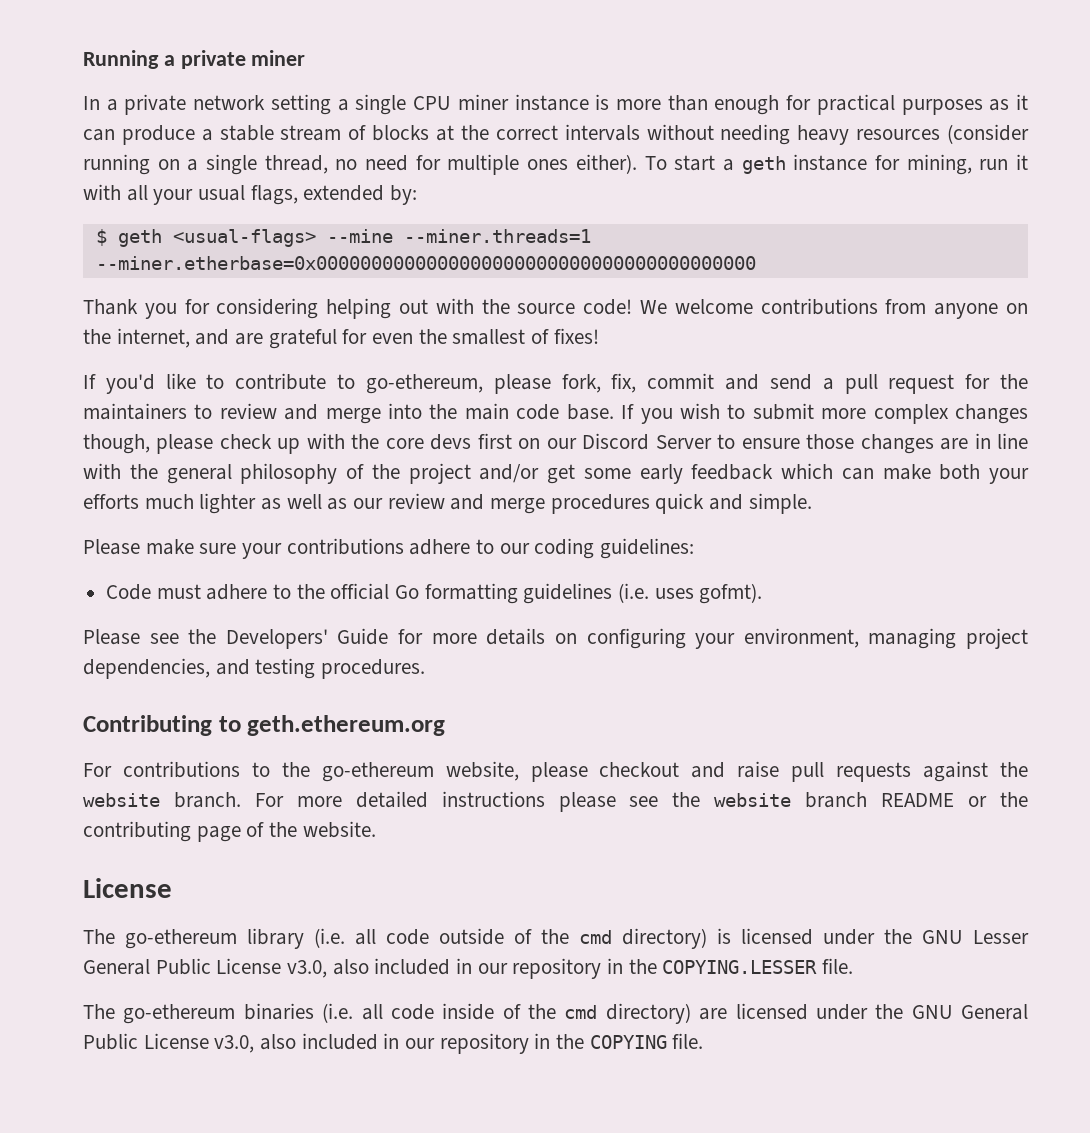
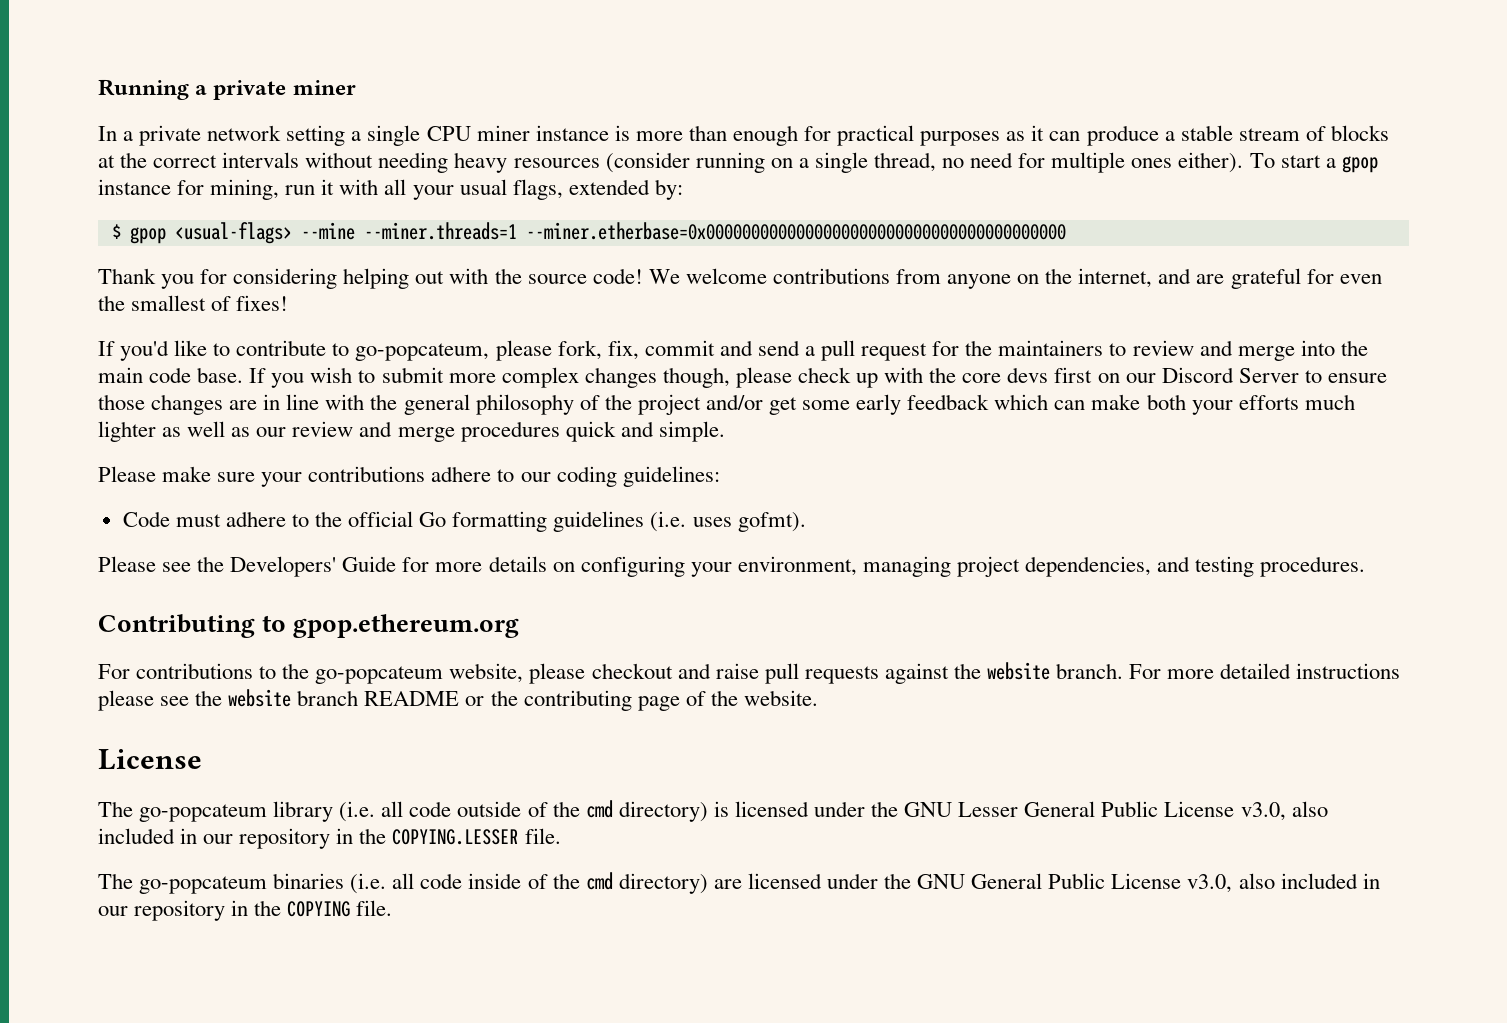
- To start a geth instance for mining, run it with all your usual flags, extended by:
+ To start a gpop instance for mining, run it with all your usual flags, extended by:
- $ geth <usual-flags> --mine --miner.threads=1 --miner.etherbase=0x0000000000000000000000000000000000000000
+ $ gpop <usual-flags> --mine --miner.threads=1 --miner.etherbase=0x0000000000000000000000000000000000000000
- If you'd like to contribute to go-ethereum, please fork, fix, commit and send a pull request for the maintainers to review and merge into the main code base.
+ If you'd like to contribute to go-popcateum, please fork, fix, commit and send a pull request for the maintainers to review and merge into the main code base.
- Contributing to geth.ethereum.org
+ Contributing to gpop.ethereum.org
- For contributions to the go-ethereum website, please checkout and raise pull requests against the website branch.
+ For contributions to the go-popcateum website, please checkout and raise pull requests against the website branch.
- The go-ethereum library (i.e. all code outside of the cmd directory) is licensed under the GNU Lesser General Public License v3.0, also included in our repository in the COPYING.LESSER file.
+ The go-popcateum library (i.e. all code outside of the cmd directory) is licensed under the GNU Lesser General Public License v3.0, also included in our repository in the COPYING.LESSER file.
- The go-ethereum binaries (i.e. all code inside of the cmd directory) are licensed under the GNU General Public License v3.0, also included in our repository in the COPYING file.
+ The go-popcateum binaries (i.e. all code inside of the cmd directory) are licensed under the GNU General Public License v3.0, also included in our repository in the COPYING file.

